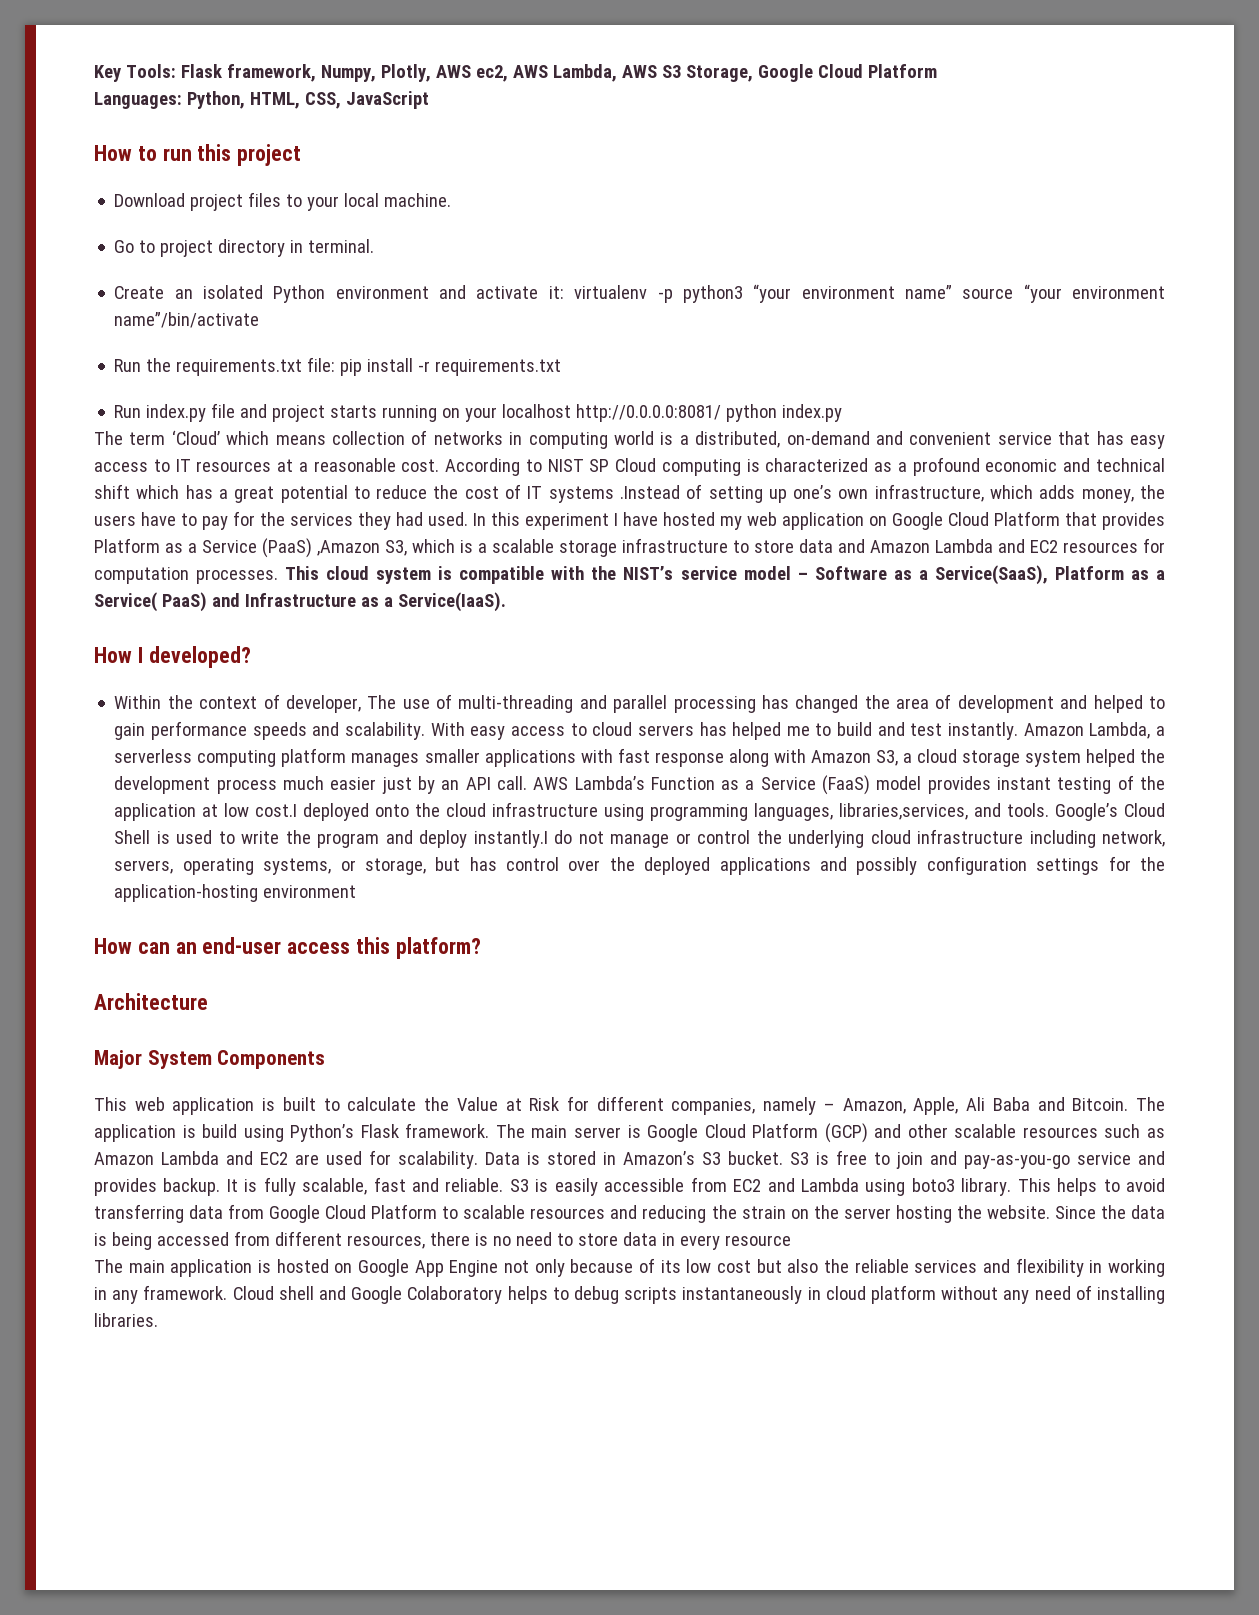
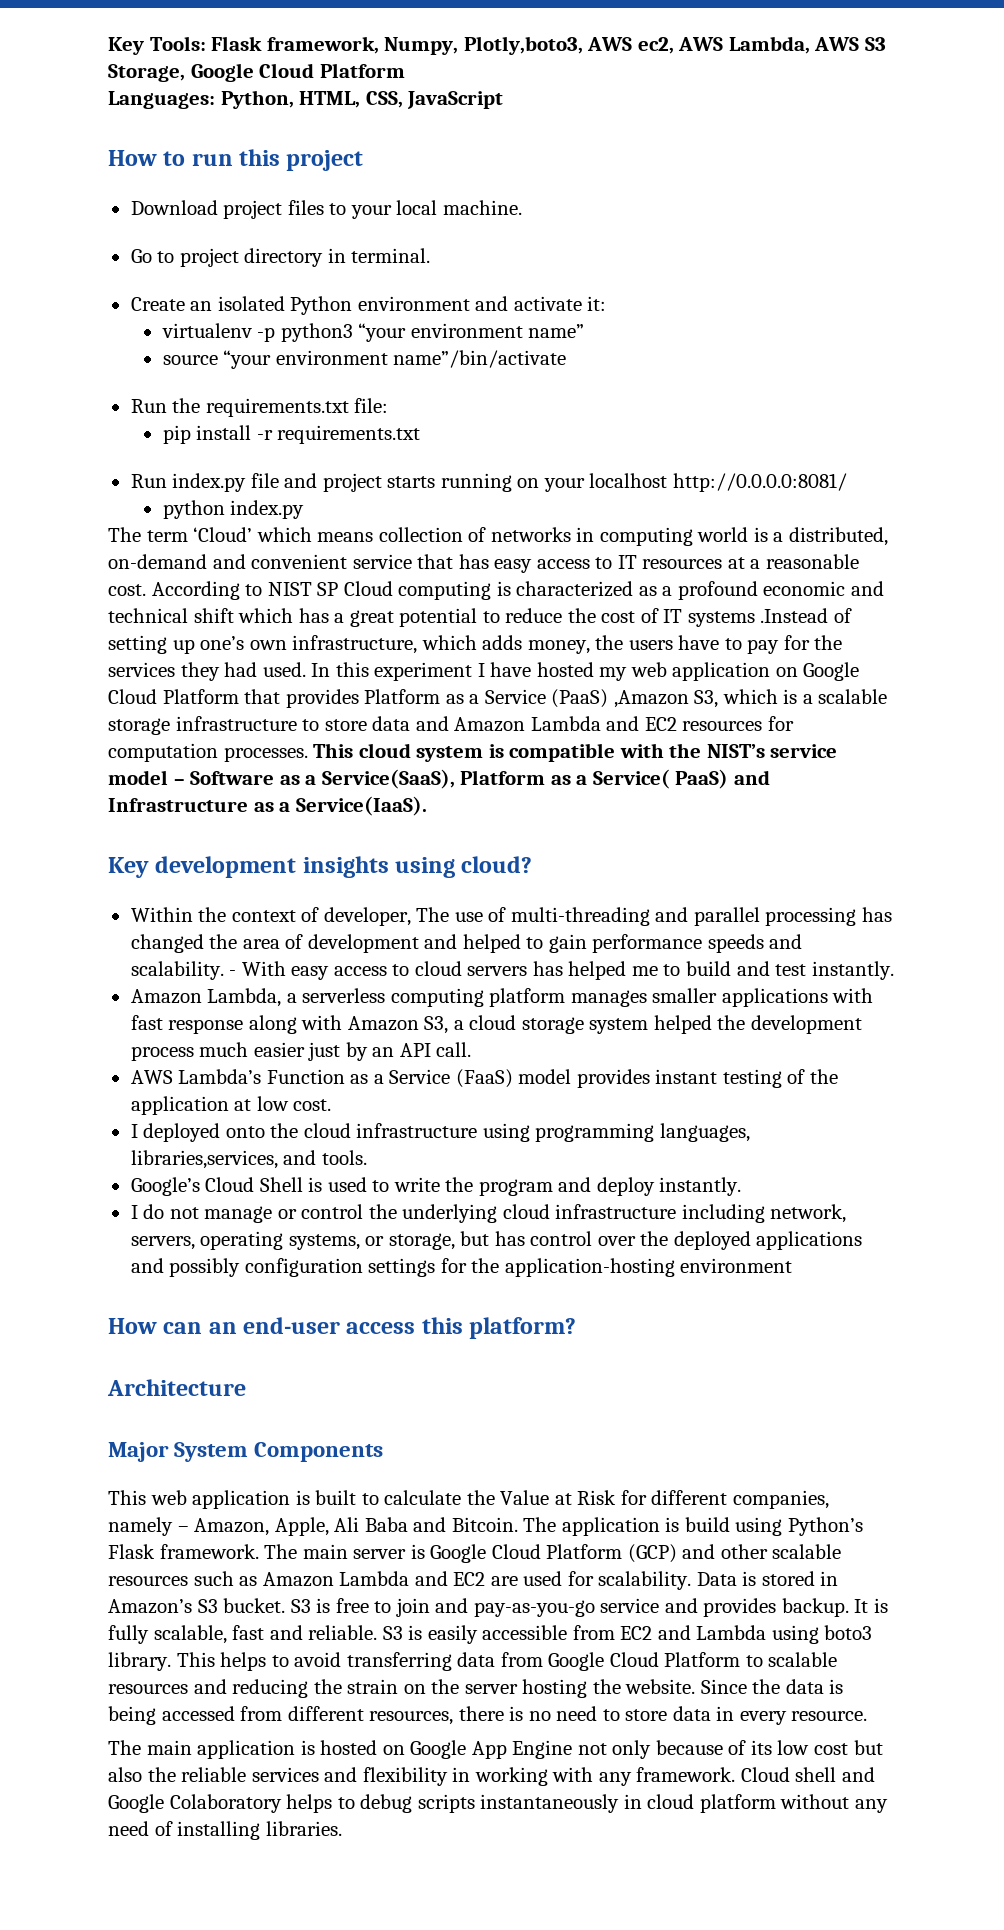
- Key Tools: Flask framework, Numpy, Plotly, AWS ec2, AWS Lambda, AWS S3 Storage, Google Cloud Platform
+ Key Tools: Flask framework, Numpy, Plotly,boto3, AWS ec2, AWS Lambda, AWS S3 Storage, Google Cloud Platform
- Create an isolated Python environment and activate it: virtualenv -p python3 “your environment name” source “your environment name”/bin/activate
+ Create an isolated Python environment and activate it:
+ virtualenv -p python3 “your environment name”
+ source “your environment name”/bin/activate
- Run the requirements.txt file: pip install -r requirements.txt
+ Run the requirements.txt file:
+ pip install -r requirements.txt
- Run index.py file and project starts running on your localhost http://0.0.0.0:8081/ python index.py
+ Run index.py file and project starts running on your localhost http://0.0.0.0:8081/
+ python index.py
- How I developed?
+ Key development insights using cloud?
- With easy access to cloud servers has helped me to build and test instantly. Amazon Lambda, a serverless computing platform manages smaller applications with fast response along with Amazon S3, a cloud storage system helped the development process much easier just by an API call. AWS Lambda’s Function as a Service (FaaS) model provides instant testing of the application at low cost.I deployed onto the cloud infrastructure using programming languages, libraries,services, and tools. Google’s Cloud Shell is used to write the program and deploy instantly.I do not manage or control the underlying cloud infrastructure including network, servers, operating systems, or storage, but has control over the deployed applications and possibly configuration settings for the application-hosting environment
+ - With easy access to cloud servers has helped me to build and test instantly.
+ Amazon Lambda, a serverless computing platform manages smaller applications with fast response along with Amazon S3, a cloud storage system helped the development process much easier just by an API call.
+ AWS Lambda’s Function as a Service (FaaS) model provides instant testing of the application at low cost.
+ I deployed onto the cloud infrastructure using programming languages, libraries,services, and tools.
+ Google’s Cloud Shell is used to write the program and deploy instantly.
+ I do not manage or control the underlying cloud infrastructure including network, servers, operating systems, or storage, but has control over the deployed applications and possibly configuration settings for the application-hosting environment
- Since the data is being accessed from different resources, there is no need to store data in every resource
+ Since the data is being accessed from different resources, there is no need to store data in every resource.
- The main application is hosted on Google App Engine not only because of its low cost but also the reliable services and flexibility in working in any framework.
+ The main application is hosted on Google App Engine not only because of its low cost but also the reliable services and flexibility in working with any framework.

